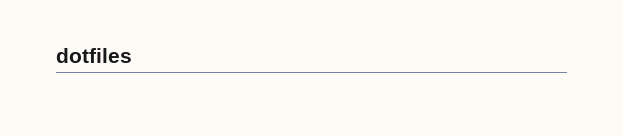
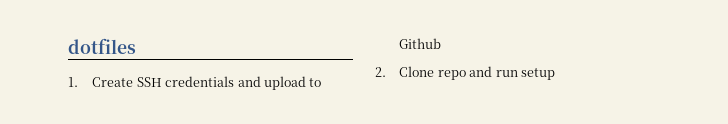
+ 1. Create SSH credentials and upload to Github
+ 2. Clone repo and run setup

